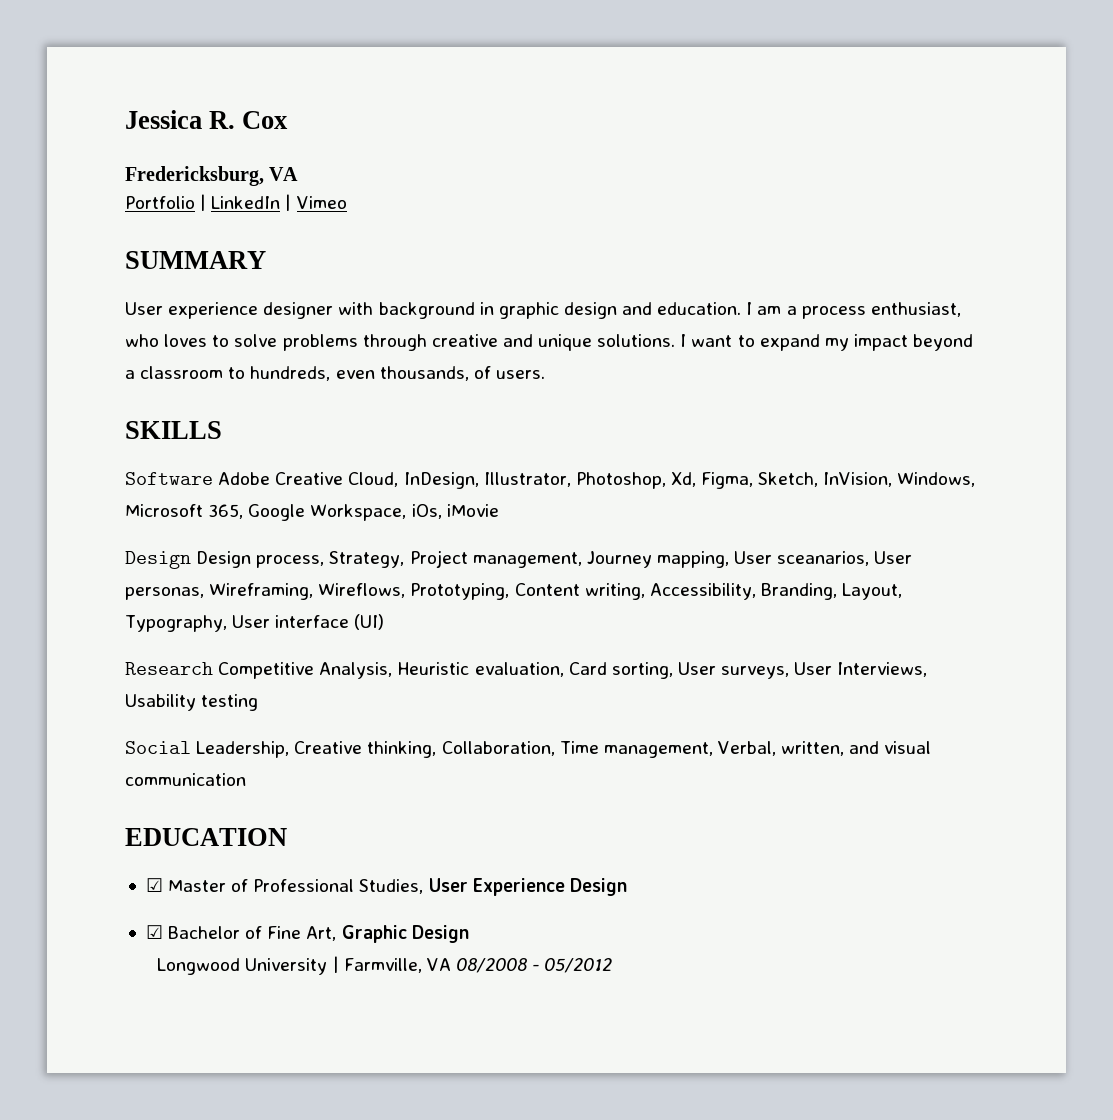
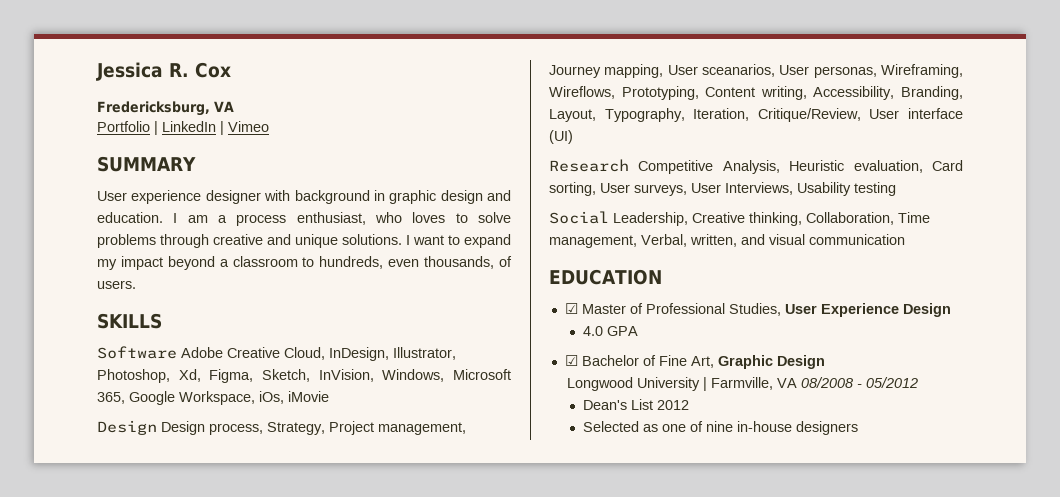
- Design Design process, Strategy, Project management, Journey mapping, User sceanarios, User personas, Wireframing, Wireflows, Prototyping, Content writing, Accessibility, Branding, Layout, Typography, User interface (UI)
+ Design Design process, Strategy, Project management, Journey mapping, User sceanarios, User personas, Wireframing, Wireflows, Prototyping, Content writing, Accessibility, Branding, Layout, Typography, Iteration, Critique/Review, User interface (UI)
+ 4.0 GPA
+ Dean's List 2012
+ Selected as one of nine in-house designers

